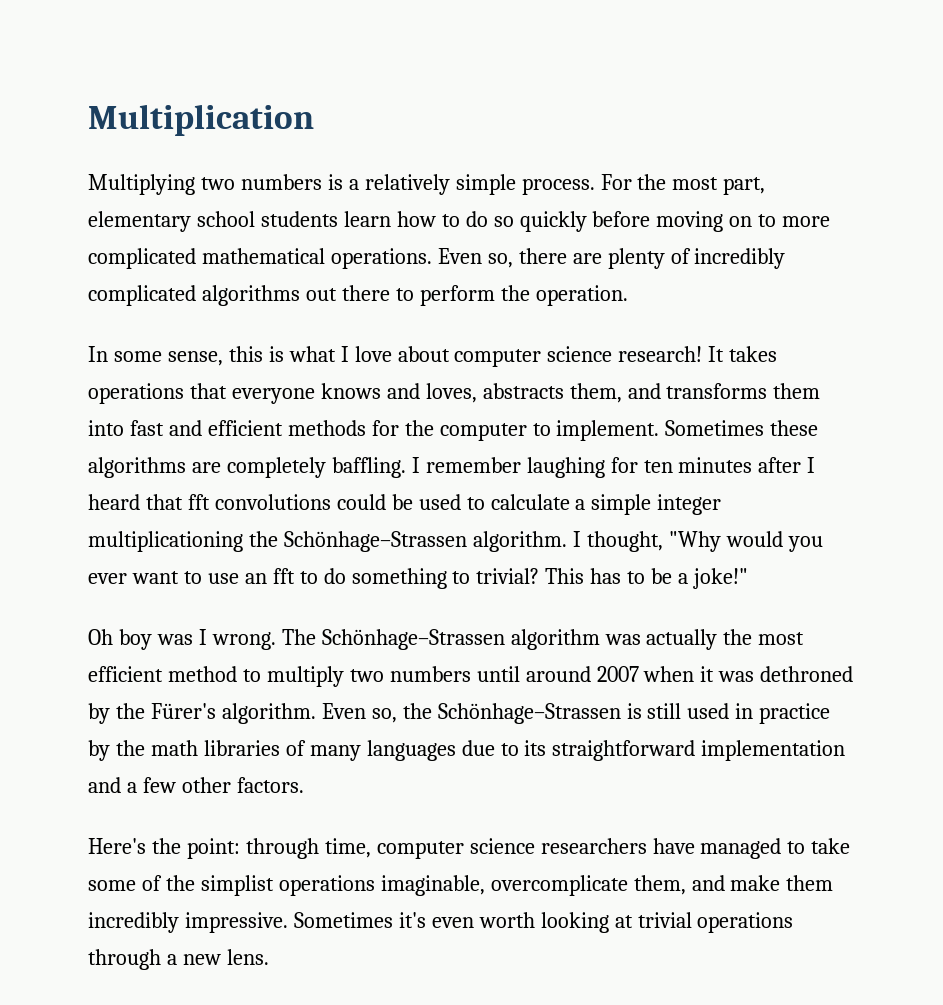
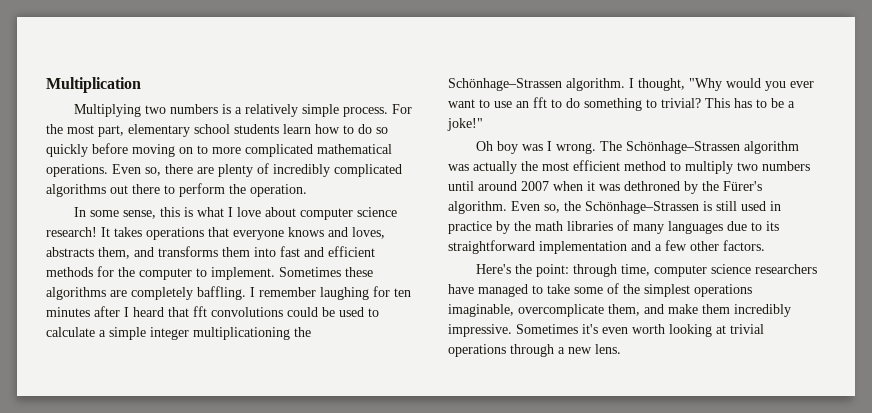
- Here's the point: through time, computer science researchers have managed to take some of the simplist operations imaginable, overcomplicate them, and make them incredibly impressive.
+ Here's the point: through time, computer science researchers have managed to take some of the simplest operations imaginable, overcomplicate them, and make them incredibly impressive.

